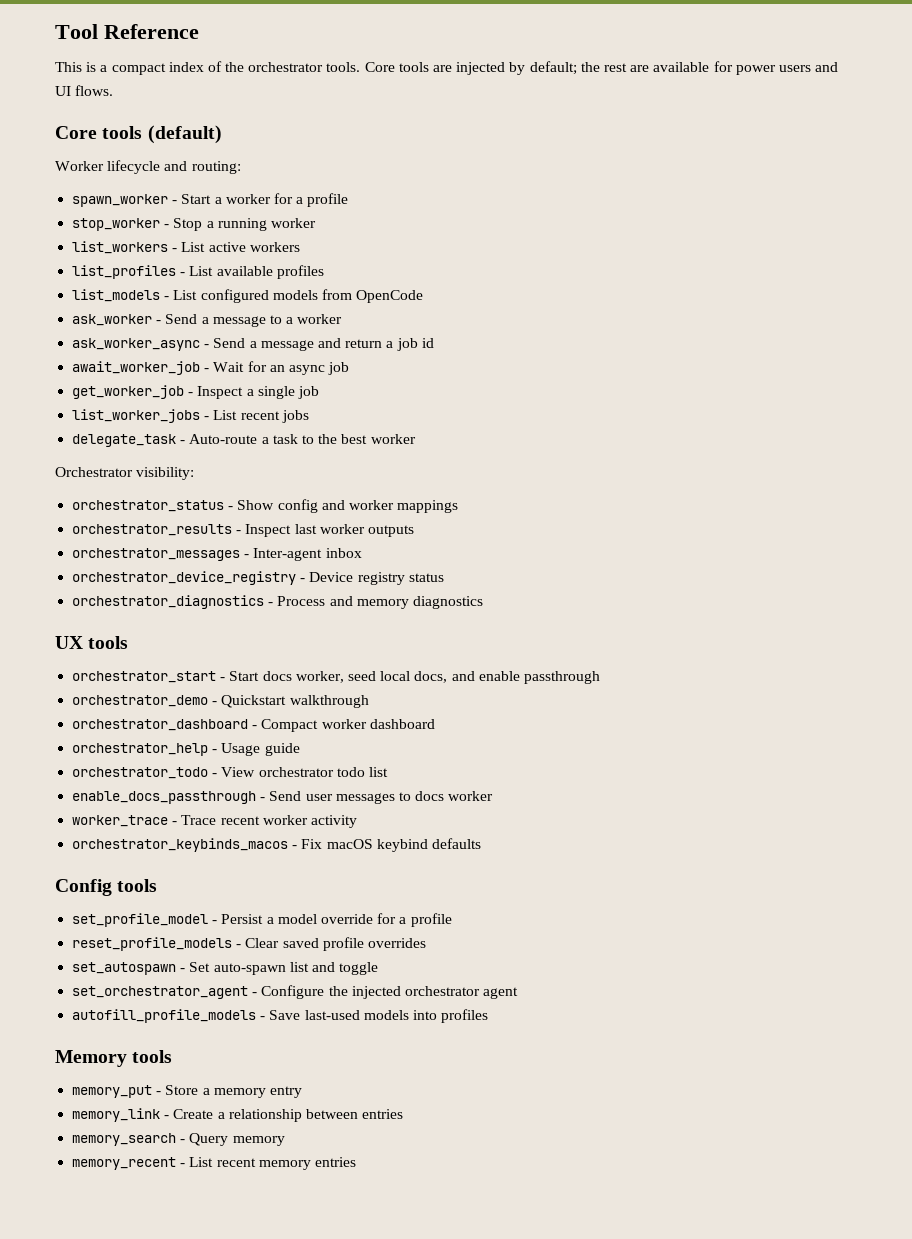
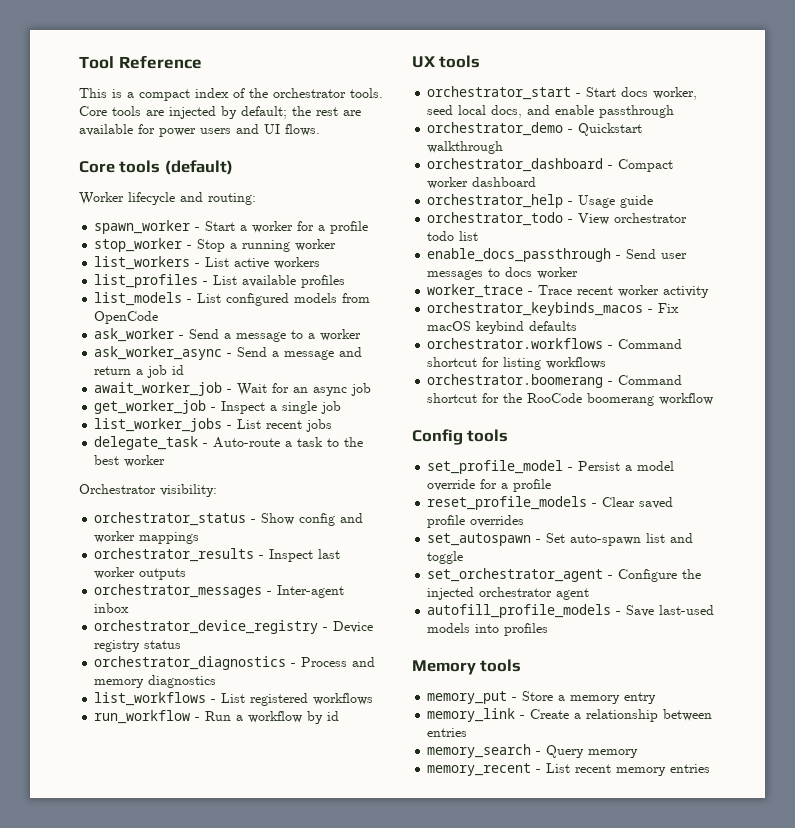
+ list_workflows - List registered workflows
+ run_workflow - Run a workflow by id
+ orchestrator.workflows - Command shortcut for listing workflows
+ orchestrator.boomerang - Command shortcut for the RooCode boomerang workflow

